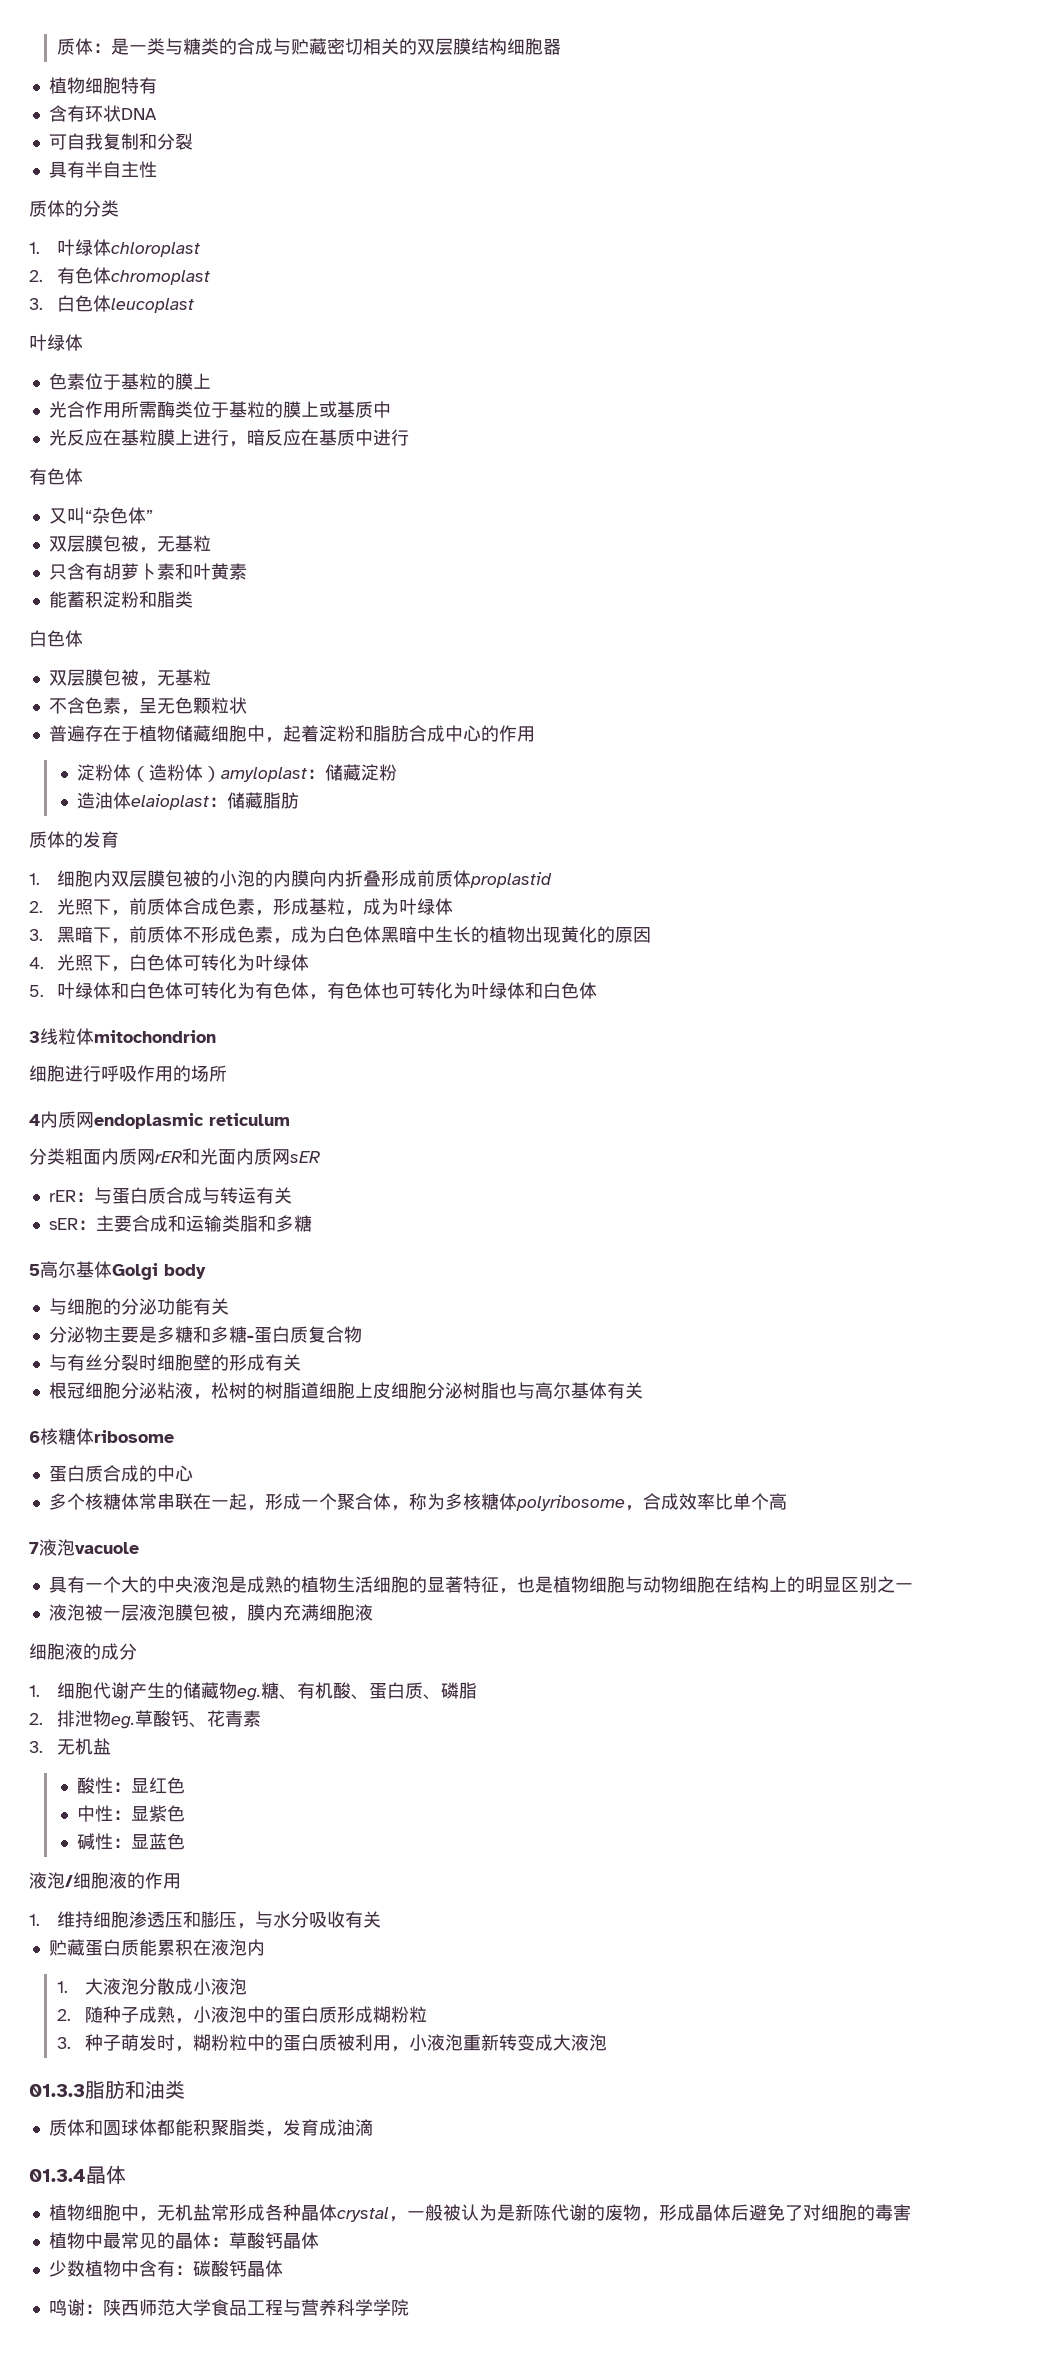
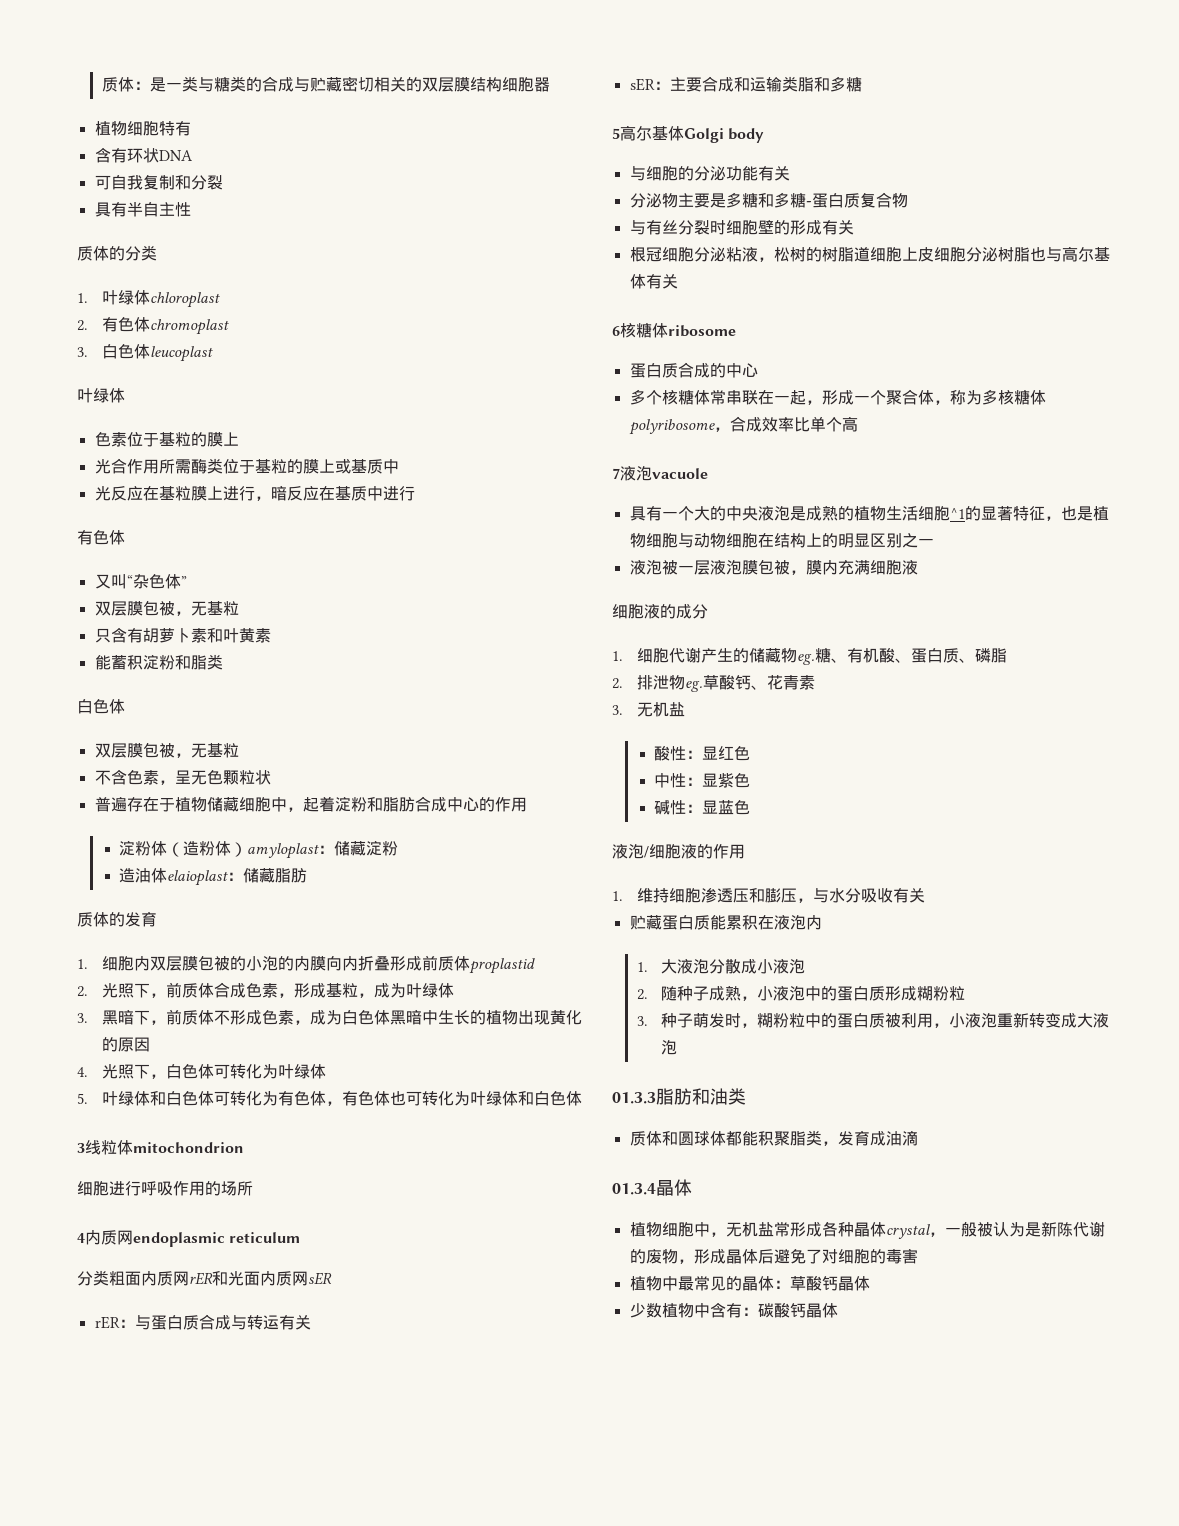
- 具有一个大的中央液泡是成熟的植物生活细胞的显著特征，也是植物细胞与动物细胞在结构上的明显区别之一
+ 具有一个大的中央液泡是成熟的植物生活细胞^1的显著特征，也是植物细胞与动物细胞在结构上的明显区别之一
- 鸣谢：陕西师范大学食品工程与营养科学学院

